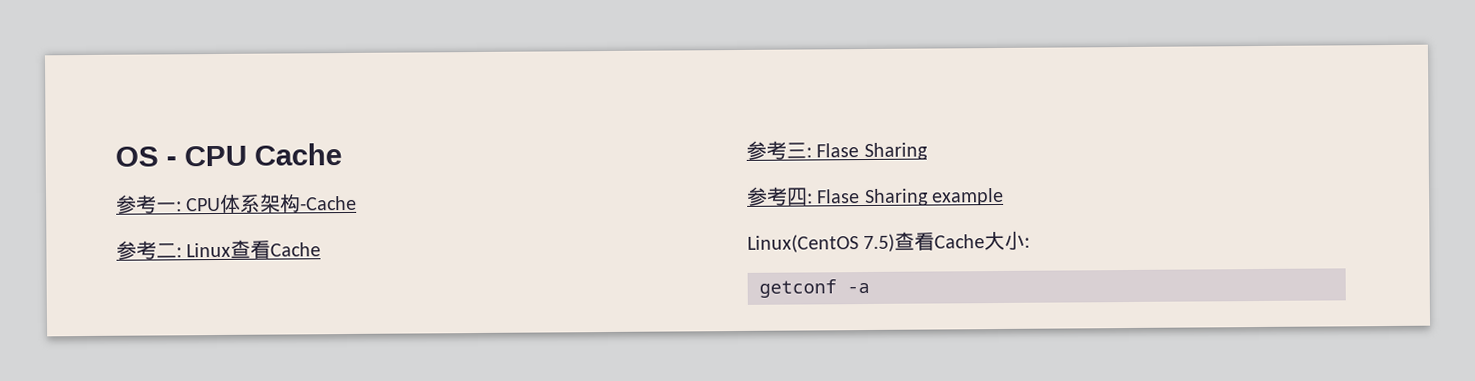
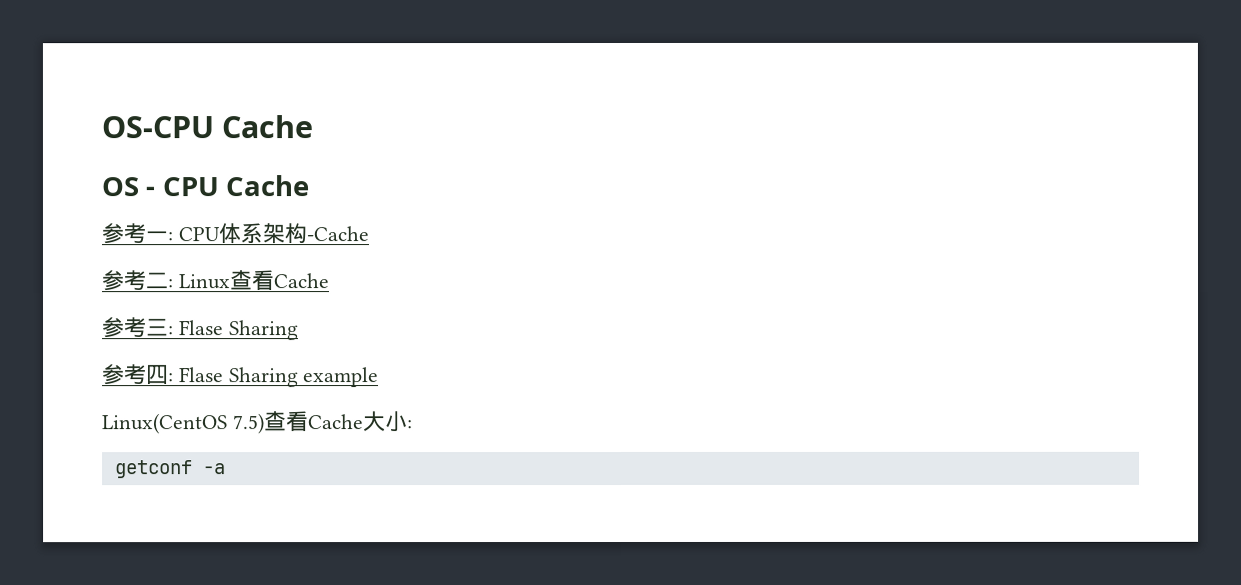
+ OS-CPU Cache

